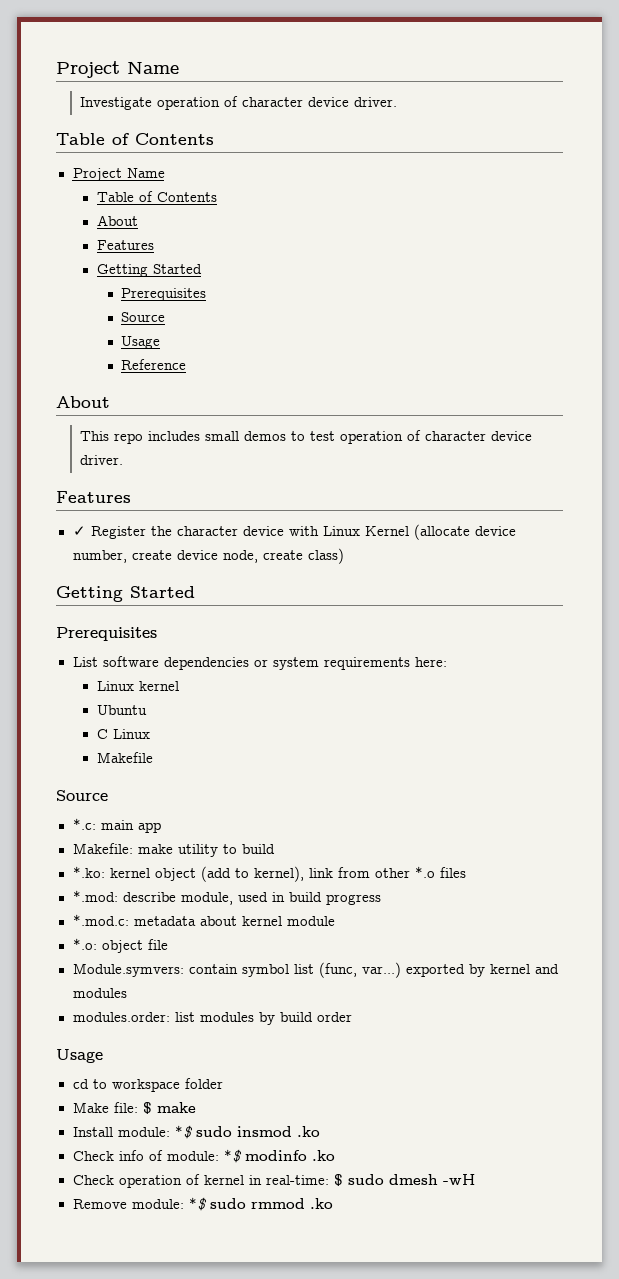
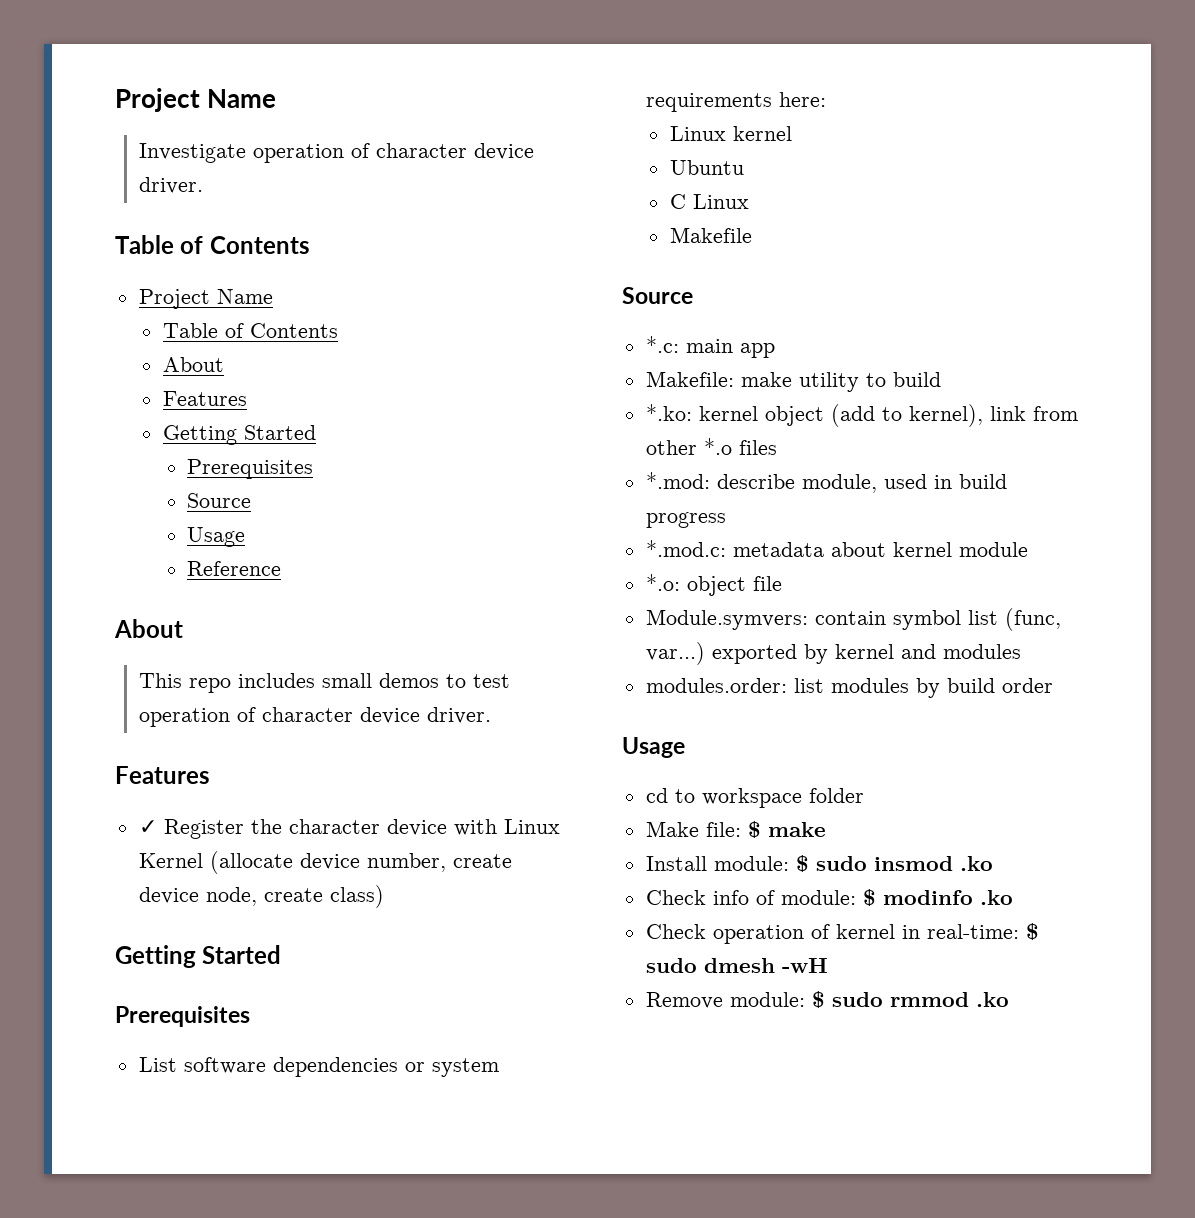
- Install module: *$ sudo insmod .ko
+ Install module: $ sudo insmod .ko
- Check info of module: *$ modinfo .ko
+ Check info of module: $ modinfo .ko
- Remove module: *$ sudo rmmod .ko
+ Remove module: $ sudo rmmod .ko

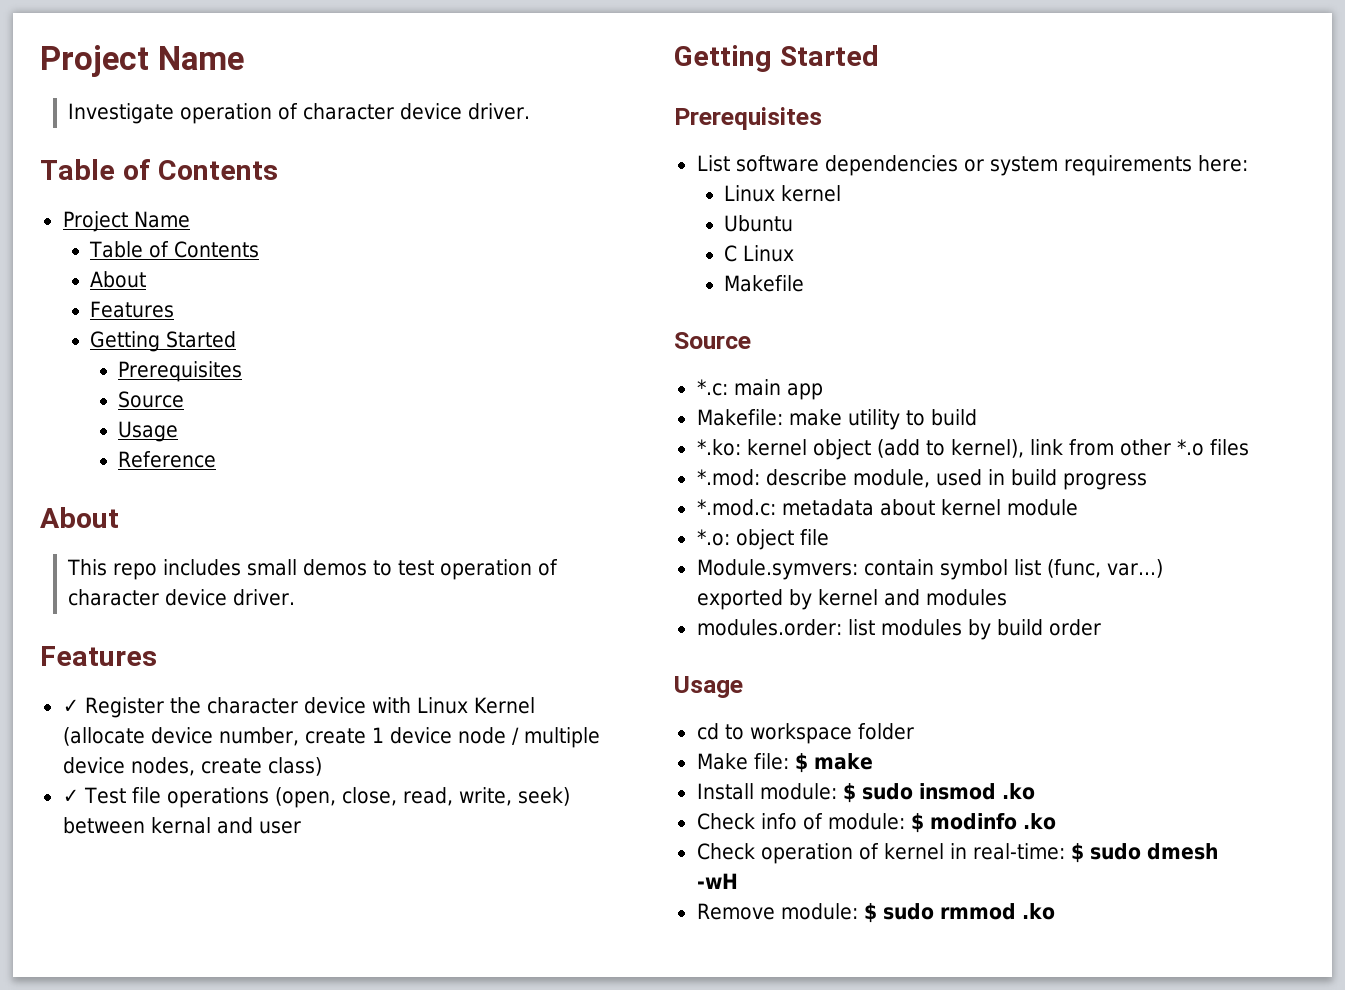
- ✓ Register the character device with Linux Kernel (allocate device number, create device node, create class)
+ ✓ Register the character device with Linux Kernel (allocate device number, create 1 device node / multiple device nodes, create class)
+ ✓ Test file operations (open, close, read, write, seek) between kernal and user

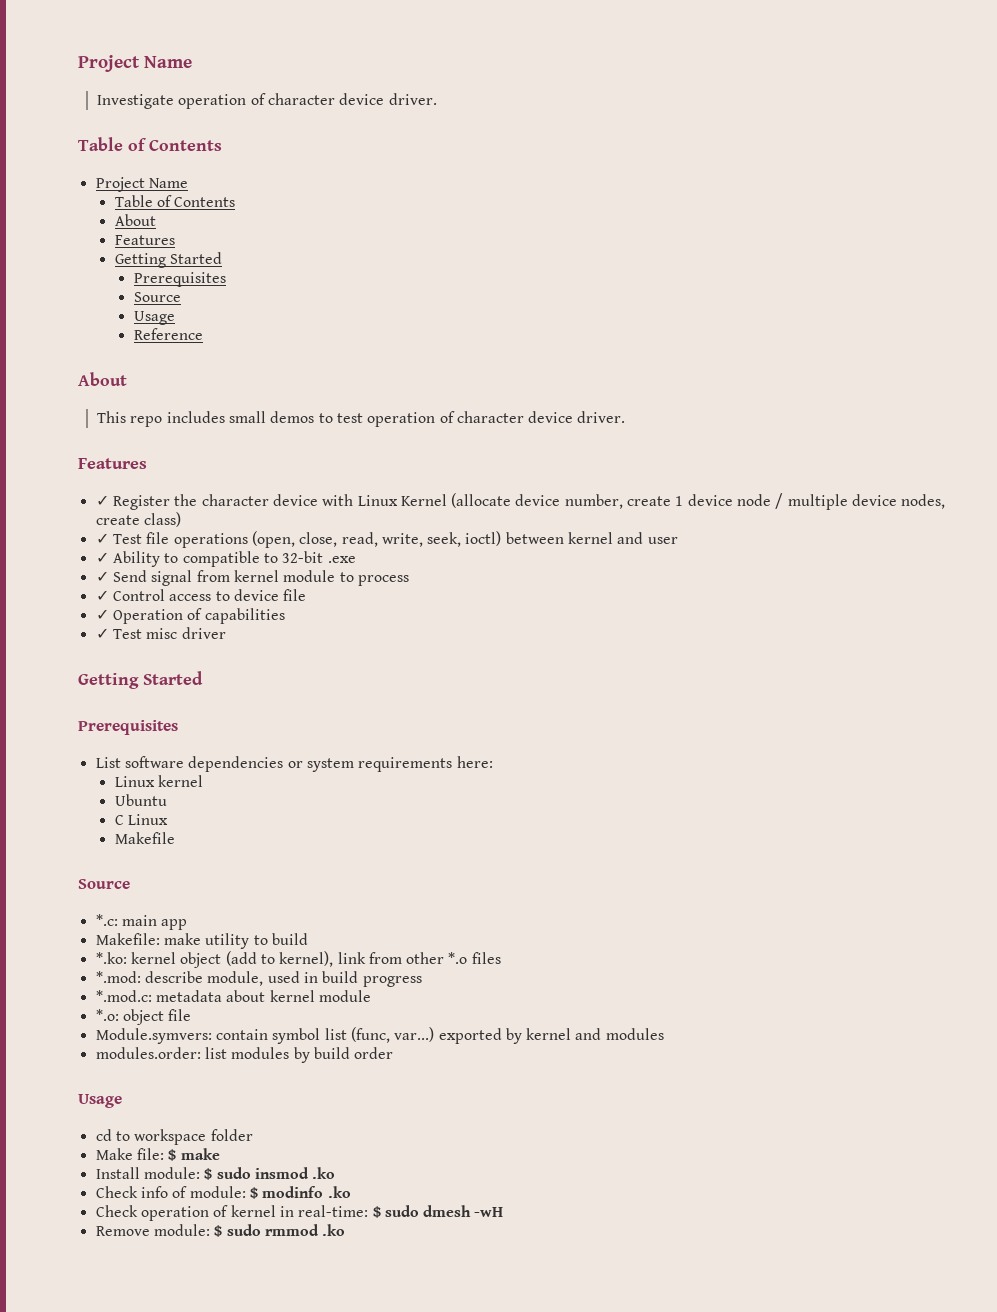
- ✓ Test file operations (open, close, read, write, seek) between kernal and user
+ ✓ Test file operations (open, close, read, write, seek, ioctl) between kernel and user
+ ✓ Ability to compatible to 32-bit .exe
+ ✓ Send signal from kernel module to process
+ ✓ Control access to device file
+ ✓ Operation of capabilities
+ ✓ Test misc driver

